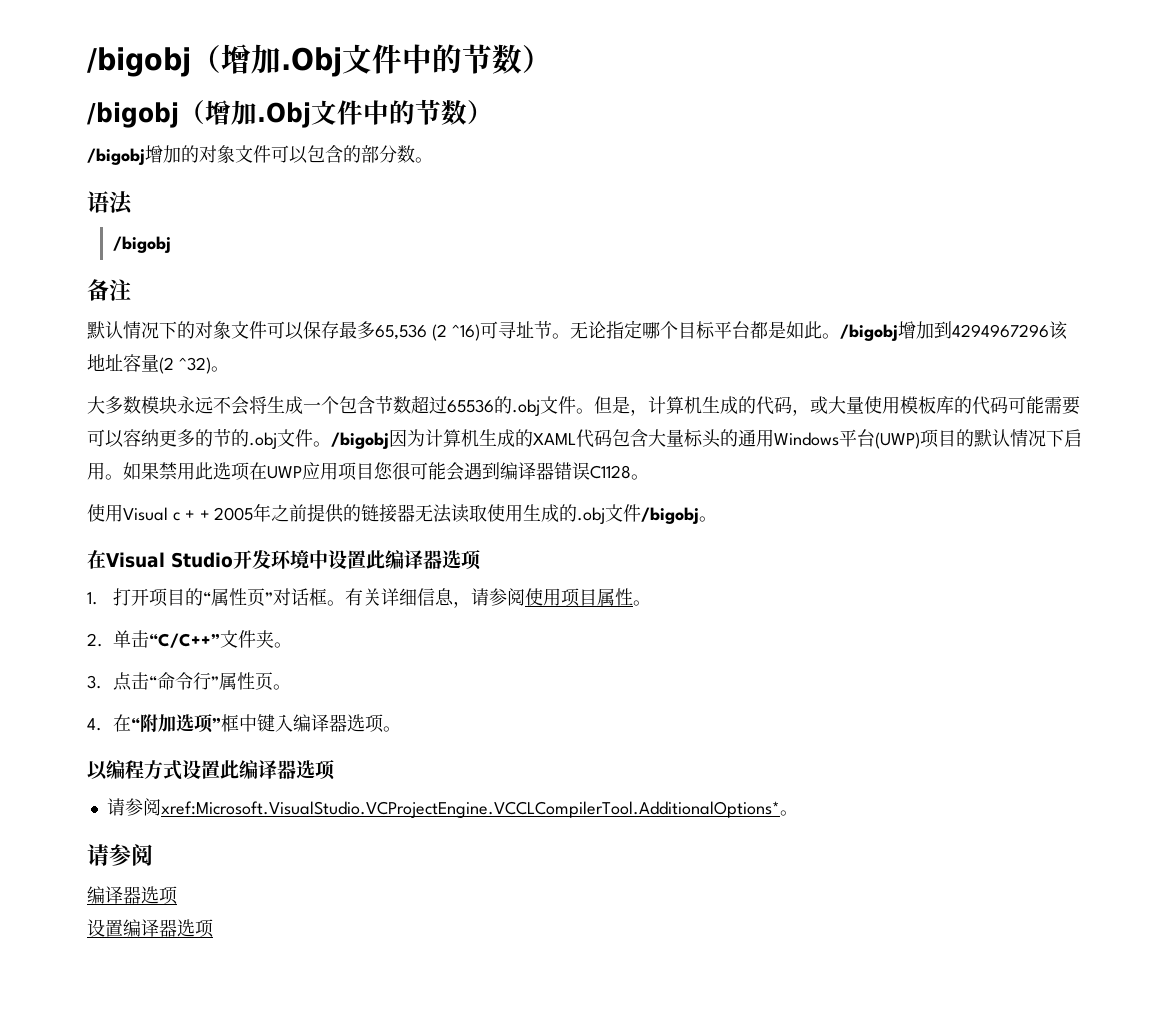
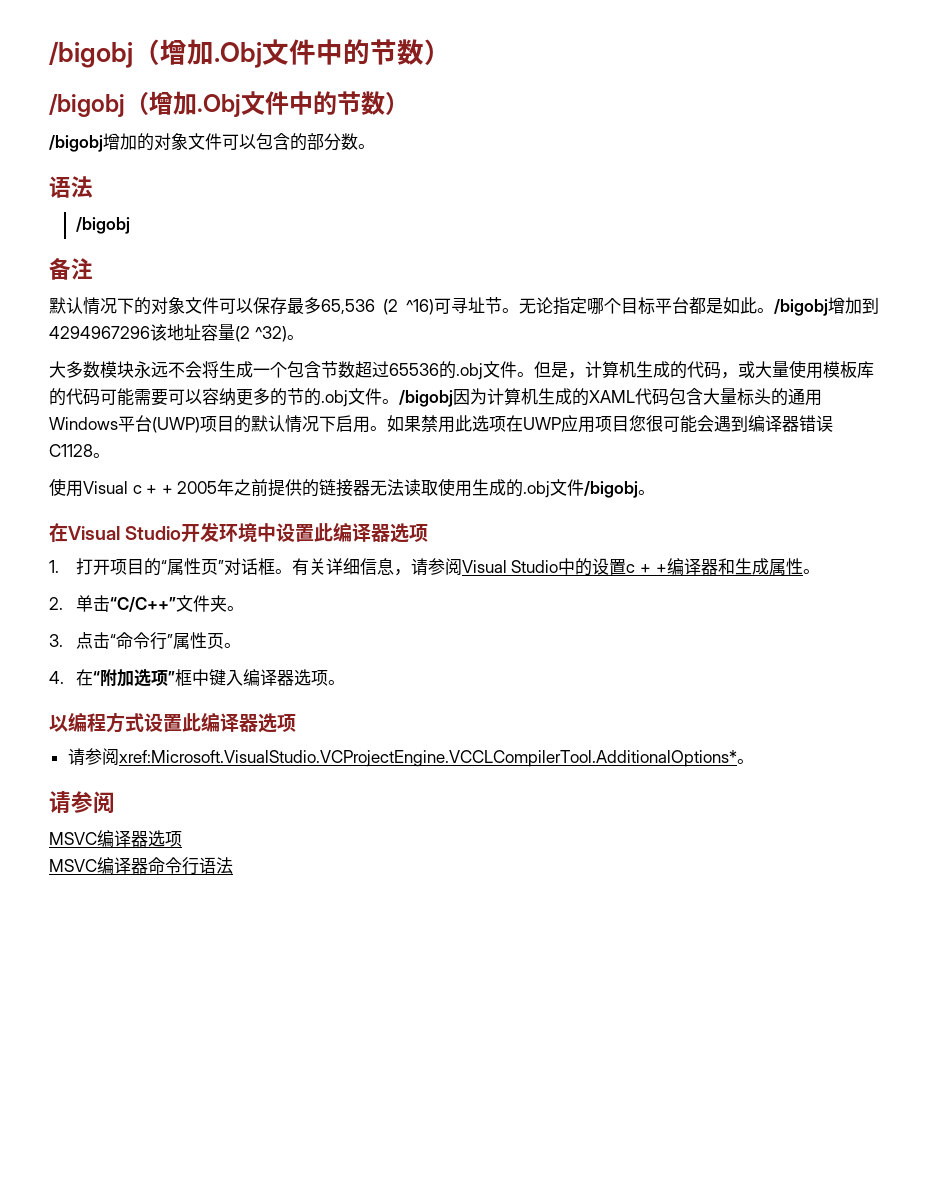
- 有关详细信息，请参阅使用项目属性。
+ 有关详细信息，请参阅Visual Studio中的设置c + +编译器和生成属性。
  请参阅xref:Microsoft.VisualStudio.VCProjectEngine.VCCLCompilerTool.AdditionalOptions*。
  请参阅
- 编译器选项
- 设置编译器选项
+ MSVC编译器选项
+ MSVC编译器命令行语法

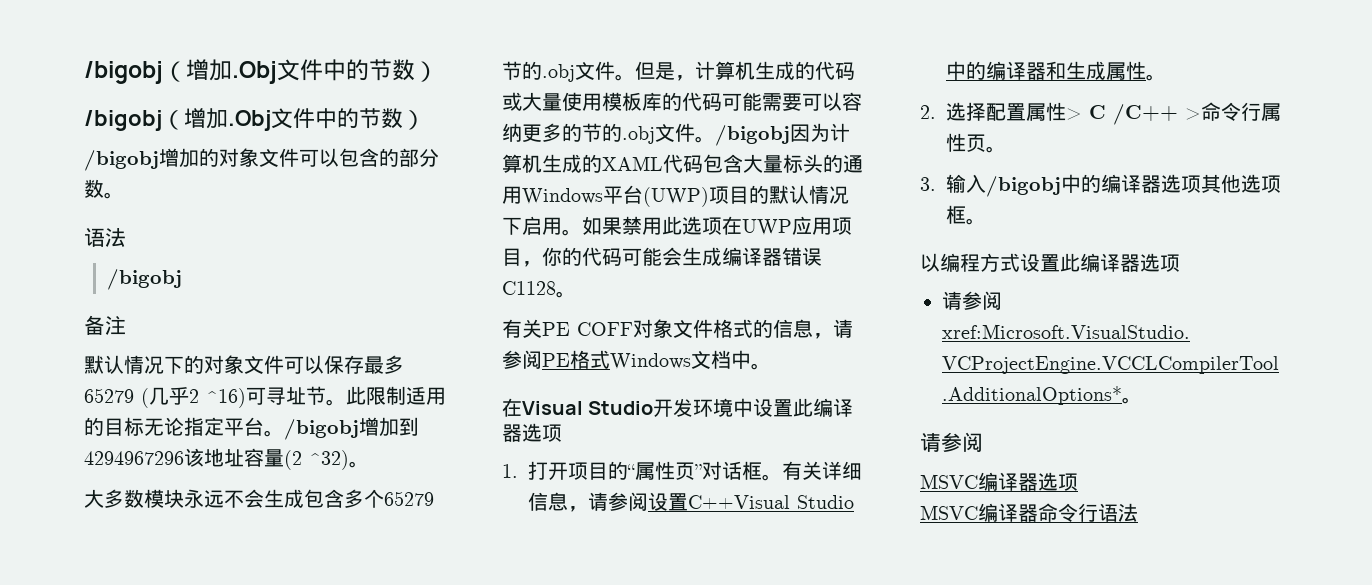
- 默认情况下的对象文件可以保存最多65,536 (2 ^16)可寻址节。无论指定哪个目标平台都是如此。
+ 默认情况下的对象文件可以保存最多65279 (几乎2 ^16)可寻址节。此限制适用的目标无论指定平台。
- 大多数模块永远不会将生成一个包含节数超过65536的.obj文件。
+ 大多数模块永远不会生成包含多个65279节的.obj文件。
- 但是，计算机生成的代码，或大量使用模板库的代码可能需要可以容纳更多的节的.obj文件。
+ 但是，计算机生成的代码或大量使用模板库的代码可能需要可以容纳更多的节的.obj文件。
- 如果禁用此选项在UWP应用项目您很可能会遇到编译器错误C1128。
+ 如果禁用此选项在UWP应用项目，你的代码可能会生成编译器错误C1128。
- 使用Visual c + + 2005年之前提供的链接器无法读取使用生成的.obj文件/bigobj。
+ 有关PE COFF对象文件格式的信息，请参阅PE格式Windows文档中。
- 有关详细信息，请参阅Visual Studio中的设置c + +编译器和生成属性。
+ 有关详细信息，请参阅设置C++Visual Studio中的编译器和生成属性。
- 2.单击“C/C++”文件夹。
- 3.点击“命令行”属性页。
- 4.在“附加选项”框中键入编译器选项。
+ 2.选择配置属性> C /C++ >命令行属性页。
+ 3.输入/bigobj中的编译器选项其他选项框。

